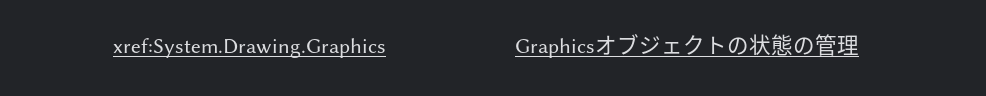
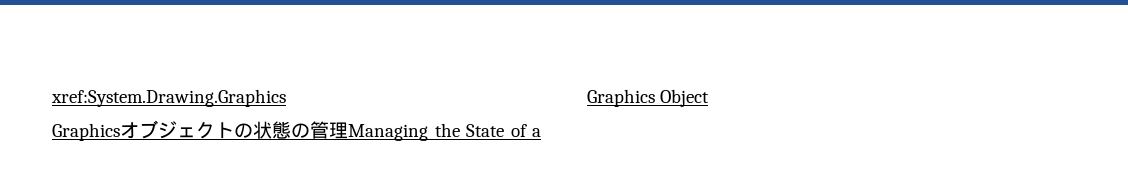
- Graphicsオブジェクトの状態の管理
+ Graphicsオブジェクトの状態の管理Managing the State of a Graphics Object

